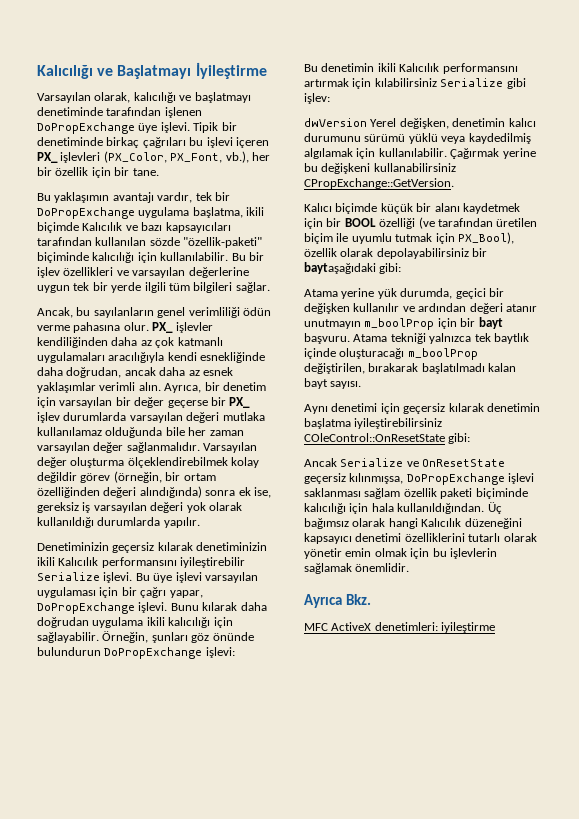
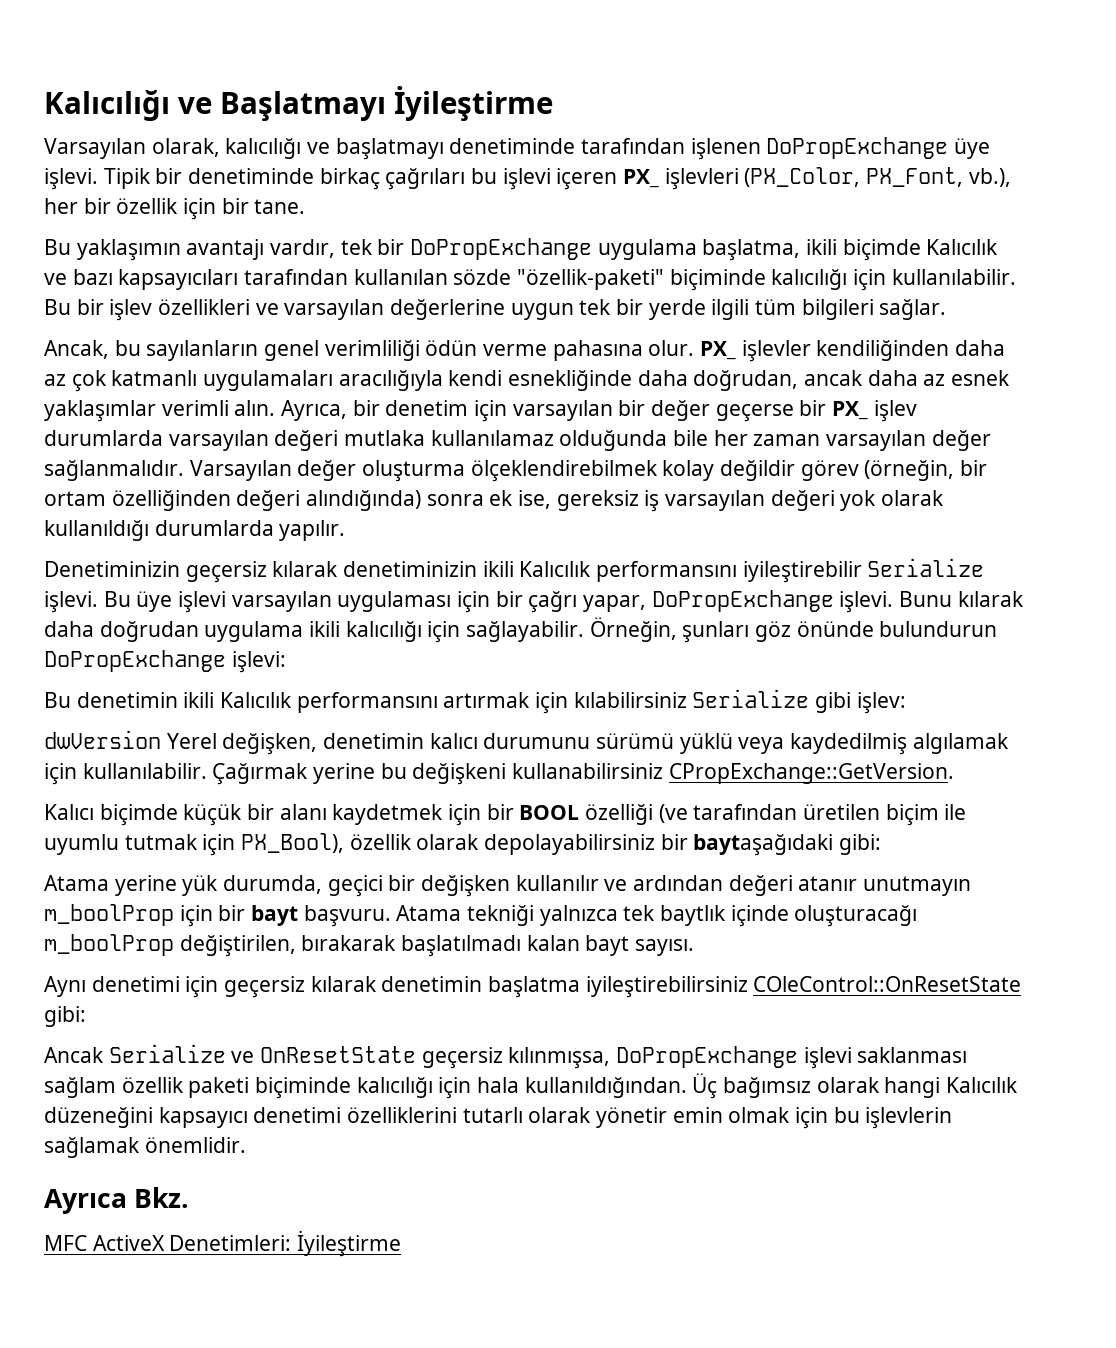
- MFC ActiveX denetimleri: iyileştirme
+ MFC ActiveX Denetimleri: İyileştirme

